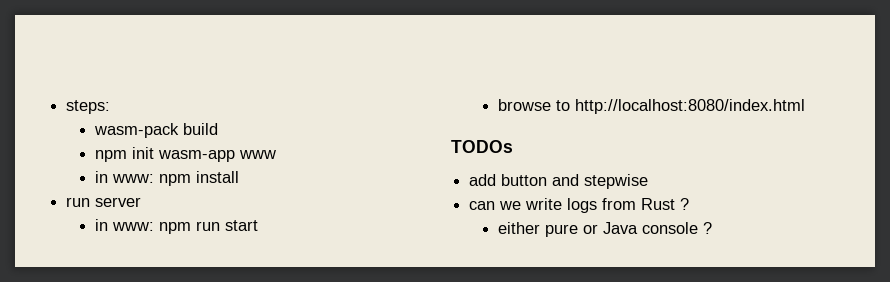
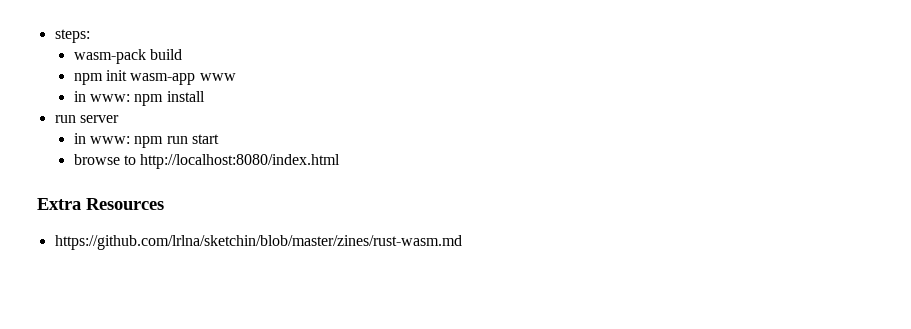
- TODOs
- add button and stepwise
- can we write logs from Rust ?
- either pure or Java console ?
+ Extra Resources
+ https://github.com/lrlna/sketchin/blob/master/zines/rust-wasm.md

